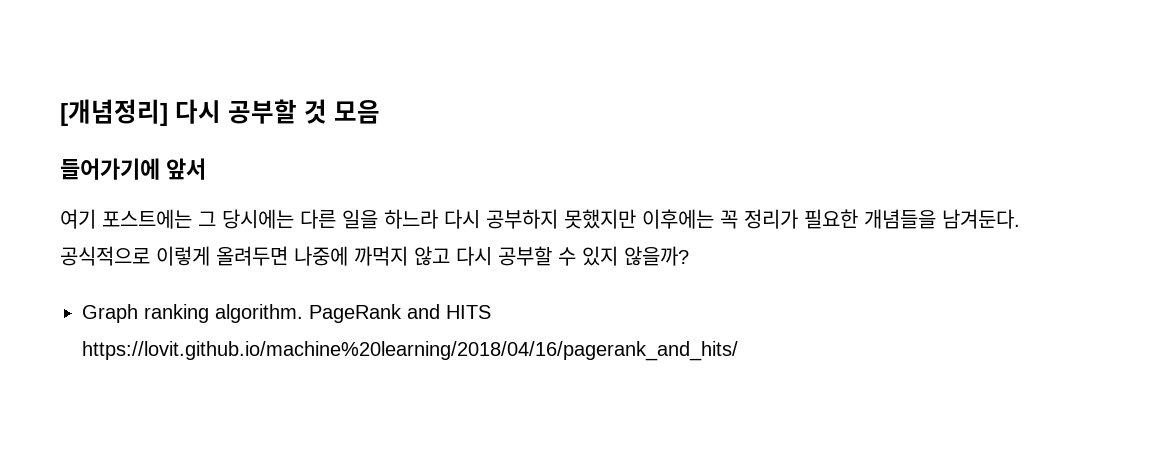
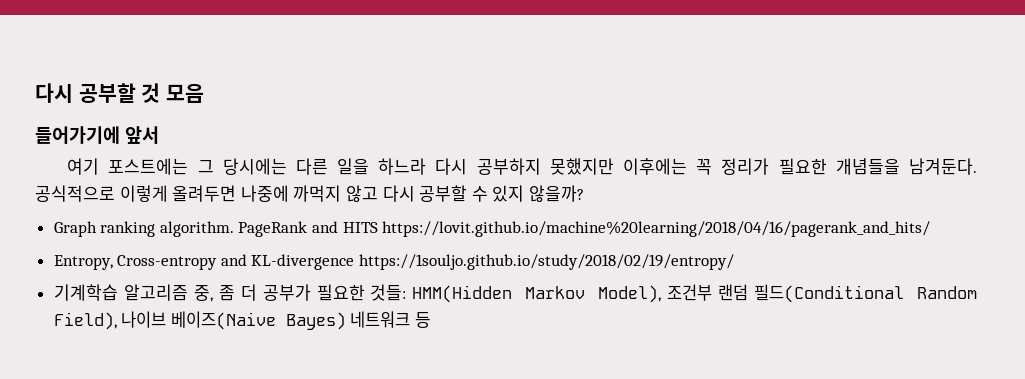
- [개념정리] 다시 공부할 것 모음
+ 다시 공부할 것 모음
+ Entropy, Cross-entropy and KL-divergence https://1souljo.github.io/study/2018/02/19/entropy/
+ 기계학습 알고리즘 중, 좀 더 공부가 필요한 것들: HMM(Hidden Markov Model), 조건부 랜덤 필드(Conditional Random Field), 나이브 베이즈(Naive Bayes) 네트워크 등

